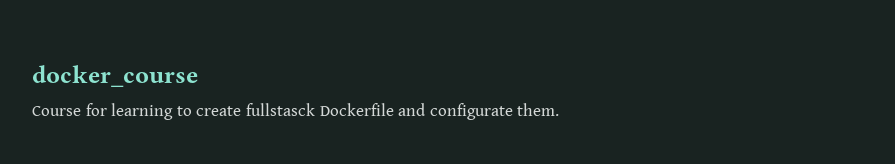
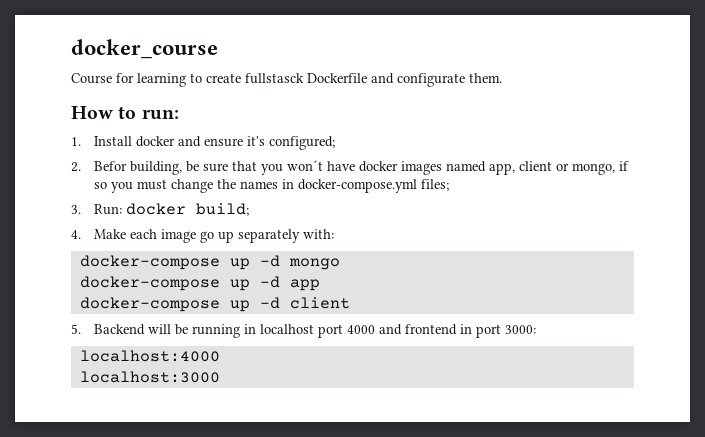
+ How to run:
+ 1. Install docker and ensure it's configured;
+ 2. Befor building, be sure that you won´t have docker images named app, client or mongo, if so you must change the names in docker-compose.yml files;
+ 3. Run: docker build;
+ 4. Make each image go up separately with:
+ docker-compose up -d mongo
+ docker-compose up -d app
+ docker-compose up -d client
+ 5. Backend will be running in localhost port 4000 and frontend in port 3000:
+ localhost:4000
+ localhost:3000

